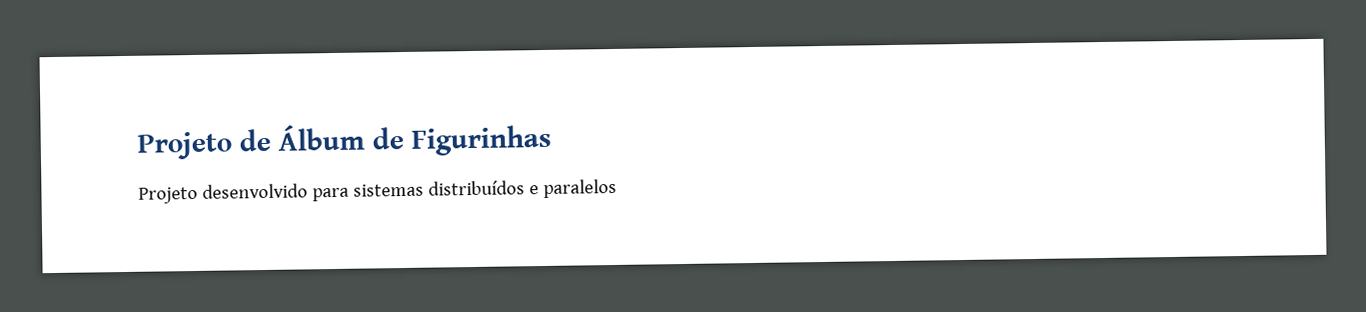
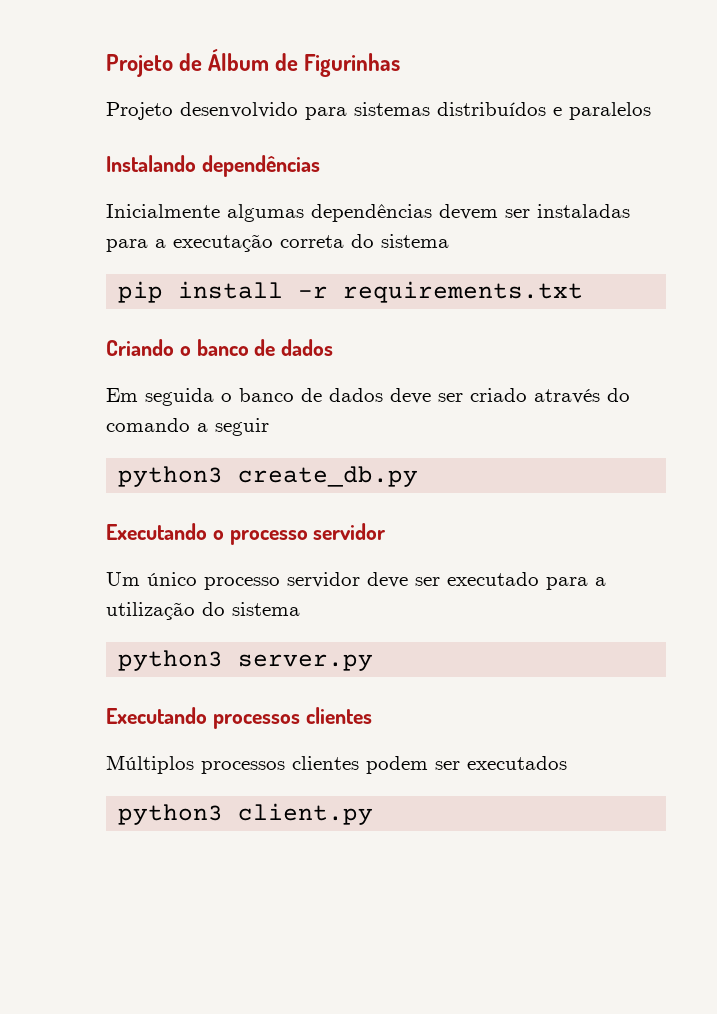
+ Instalando dependências
+ Inicialmente algumas dependências devem ser instaladas para a executação correta do sistema
+ pip install -r requirements.txt
+ Criando o banco de dados
+ Em seguida o banco de dados deve ser criado através do comando a seguir
+ python3 create_db.py
+ Executando o processo servidor
+ Um único processo servidor deve ser executado para a utilização do sistema
+ python3 server.py
+ Executando processos clientes
+ Múltiplos processos clientes podem ser executados
+ python3 client.py

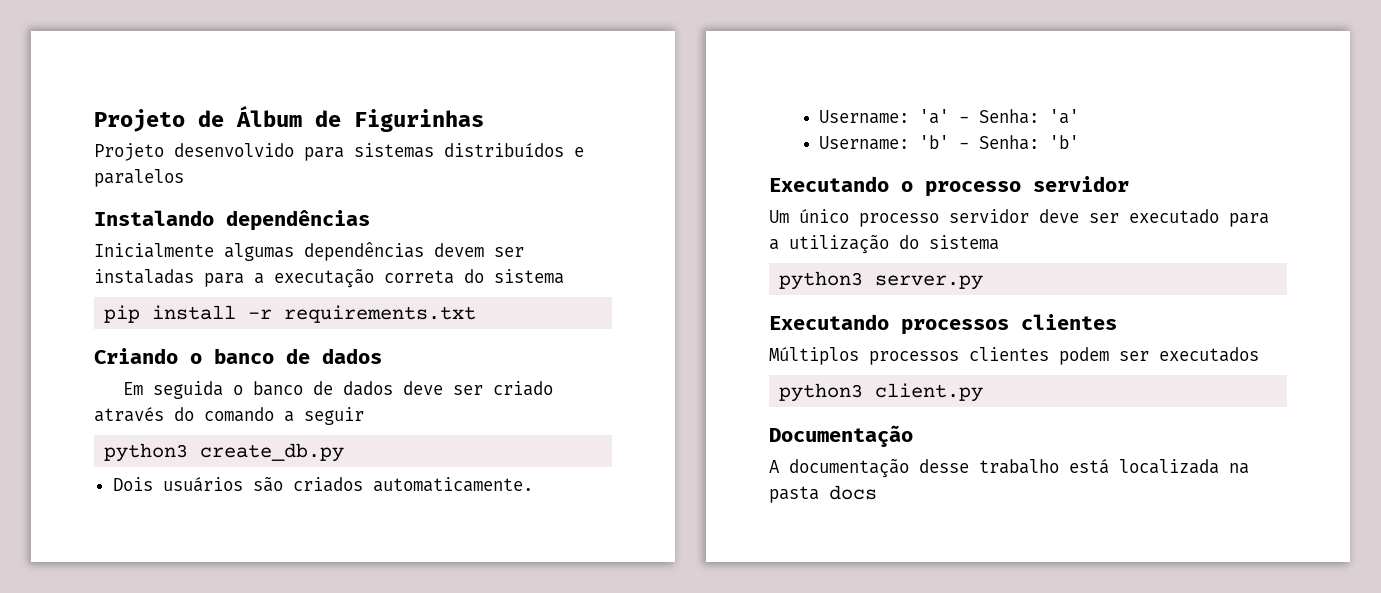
+ Dois usuários são criados automaticamente.
+ Username: 'a' - Senha: 'a'
+ Username: 'b' - Senha: 'b'
+ Documentação
+ A documentação desse trabalho está localizada na pasta docs

